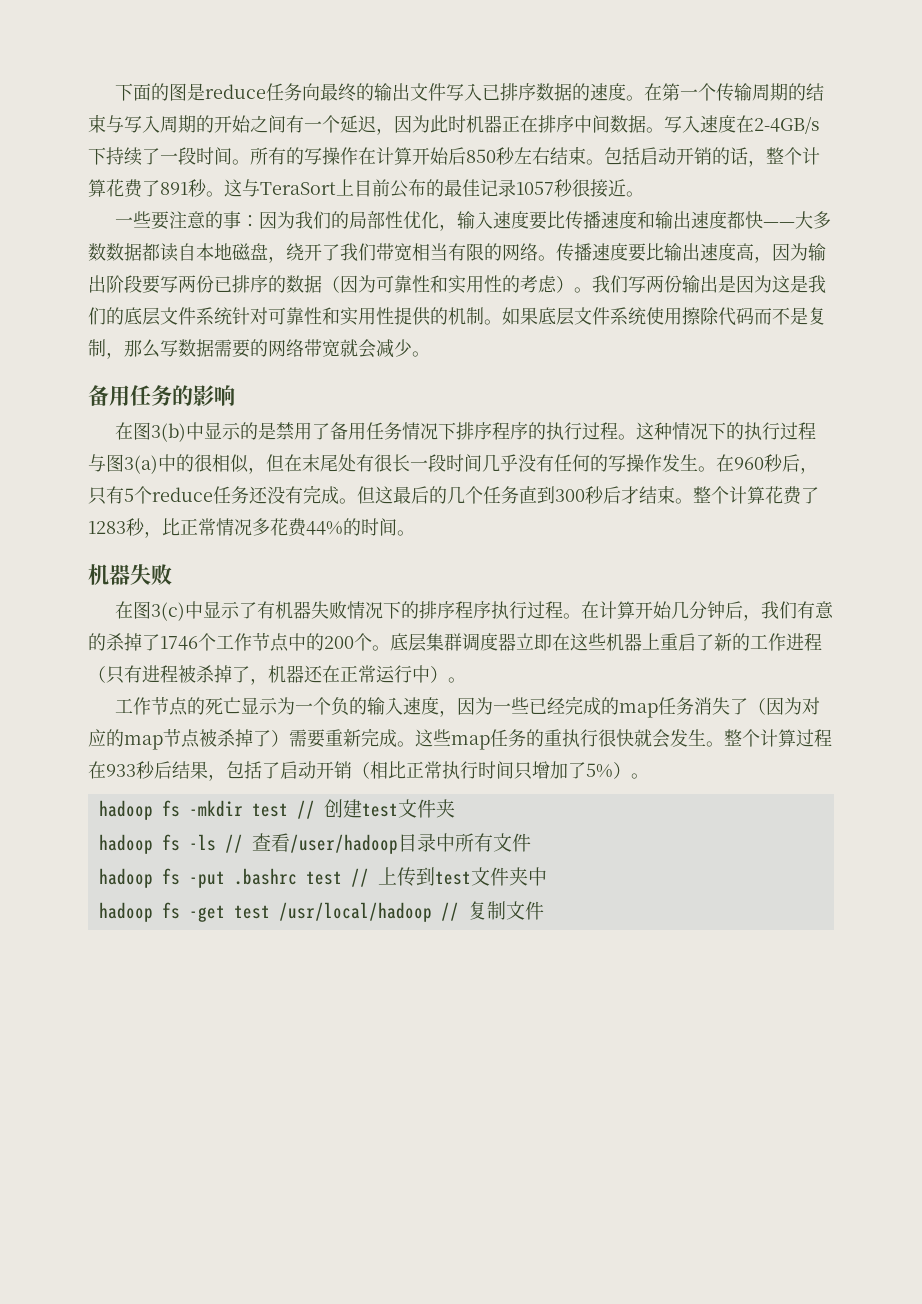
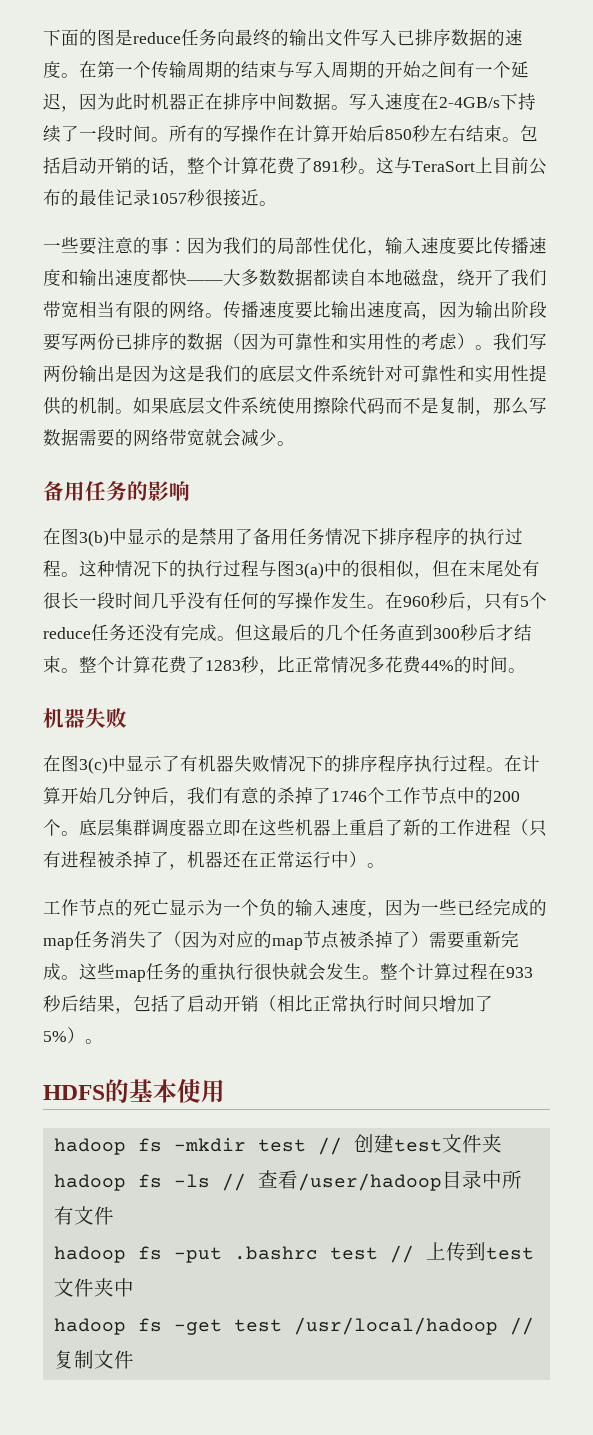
+ HDFS的基本使用

